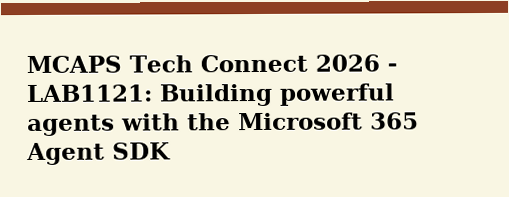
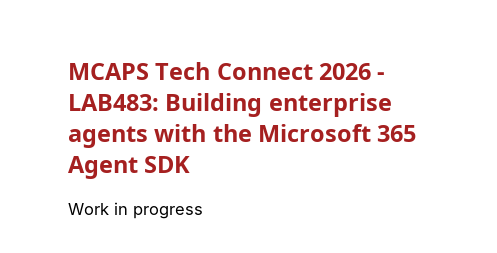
- MCAPS Tech Connect 2026 - LAB1121: Building powerful agents with the Microsoft 365 Agent SDK
+ MCAPS Tech Connect 2026 - LAB483: Building enterprise agents with the Microsoft 365 Agent SDK
+ Work in progress

